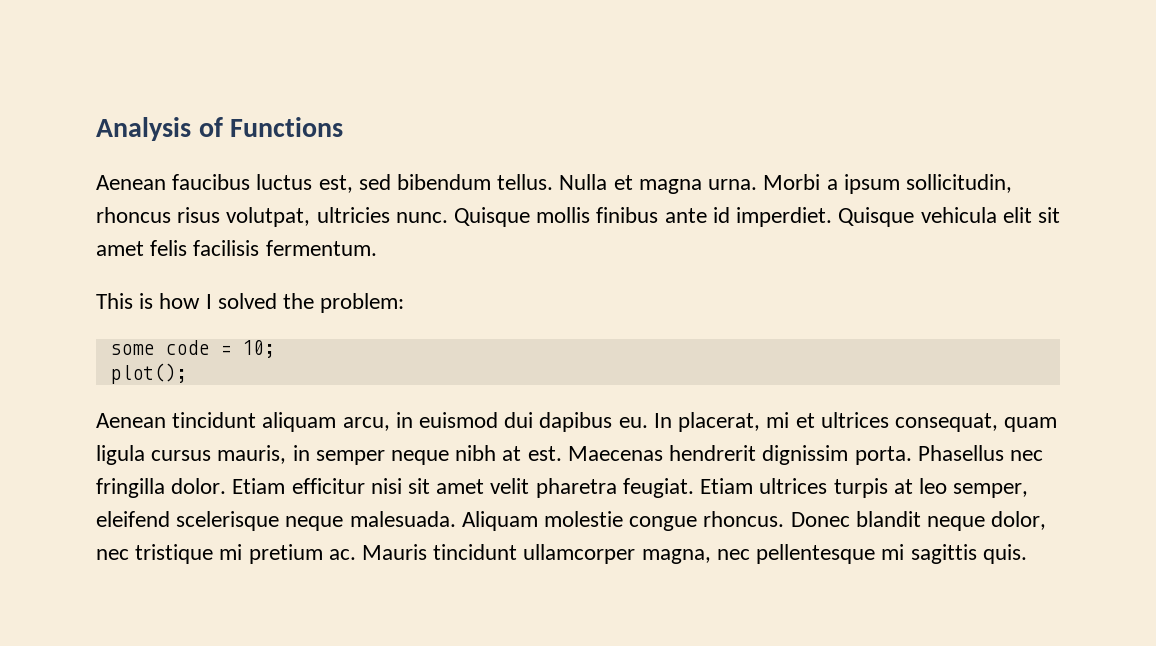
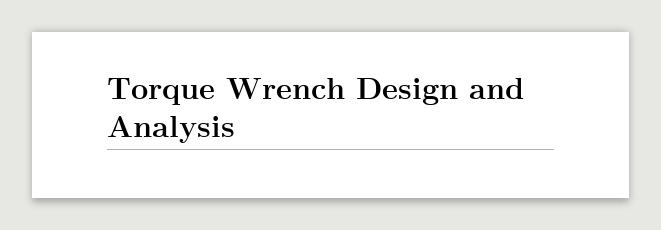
- Analysis of Functions
- Aenean faucibus luctus est, sed bibendum tellus. Nulla et magna urna. Morbi a ipsum sollicitudin, rhoncus risus volutpat, ultricies nunc. Quisque mollis finibus ante id imperdiet. Quisque vehicula elit sit amet felis facilisis fermentum.
- This is how I solved the problem:
- some code = 10;
- plot();
- Aenean tincidunt aliquam arcu, in euismod dui dapibus eu. In placerat, mi et ultrices consequat, quam ligula cursus mauris, in semper neque nibh at est. Maecenas hendrerit dignissim porta. Phasellus nec fringilla dolor. Etiam efficitur nisi sit amet velit pharetra feugiat. Etiam ultrices turpis at leo semper, eleifend scelerisque neque malesuada. Aliquam molestie congue rhoncus. Donec blandit neque dolor, nec tristique mi pretium ac. Mauris tincidunt ullamcorper magna, nec pellentesque mi sagittis quis.
+ Torque Wrench Design and Analysis

